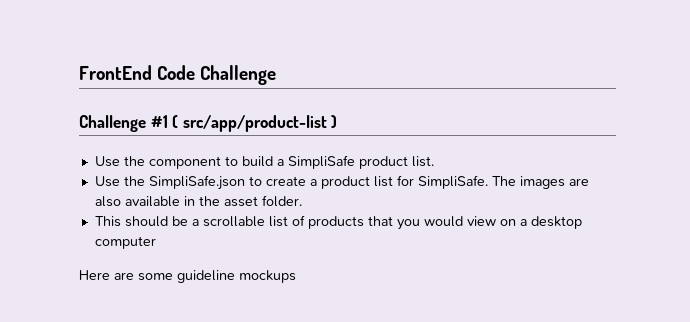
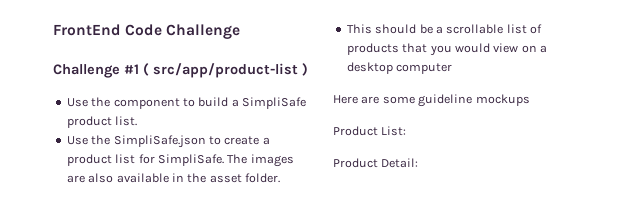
+ Product List:
+ Product Detail:

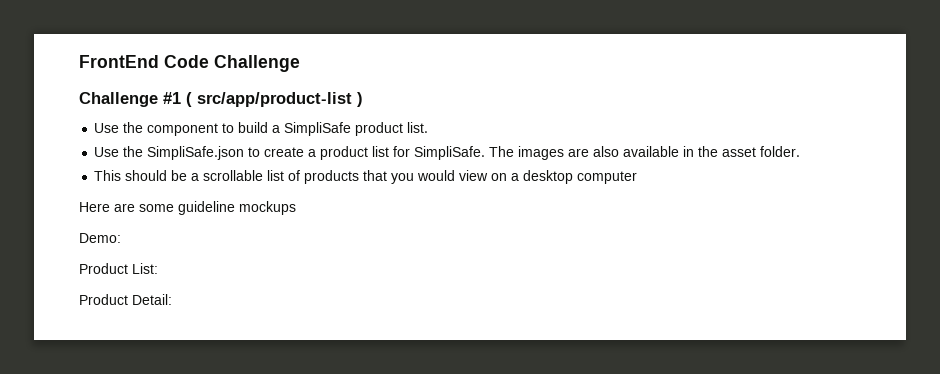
+ Demo:

